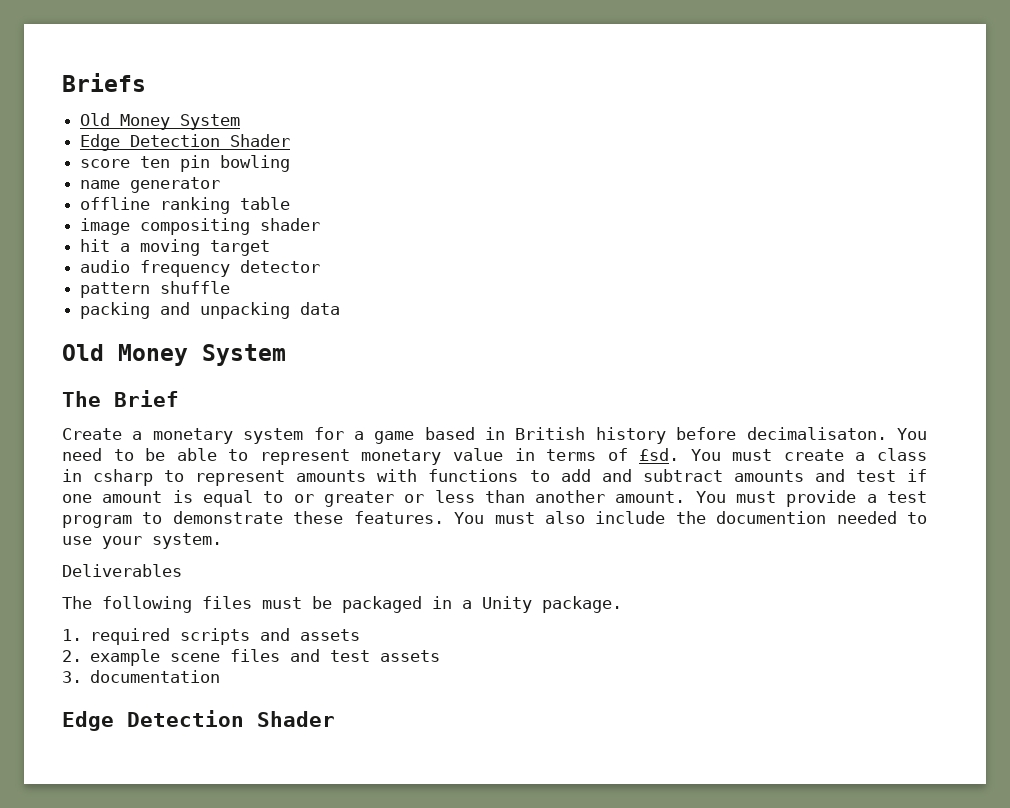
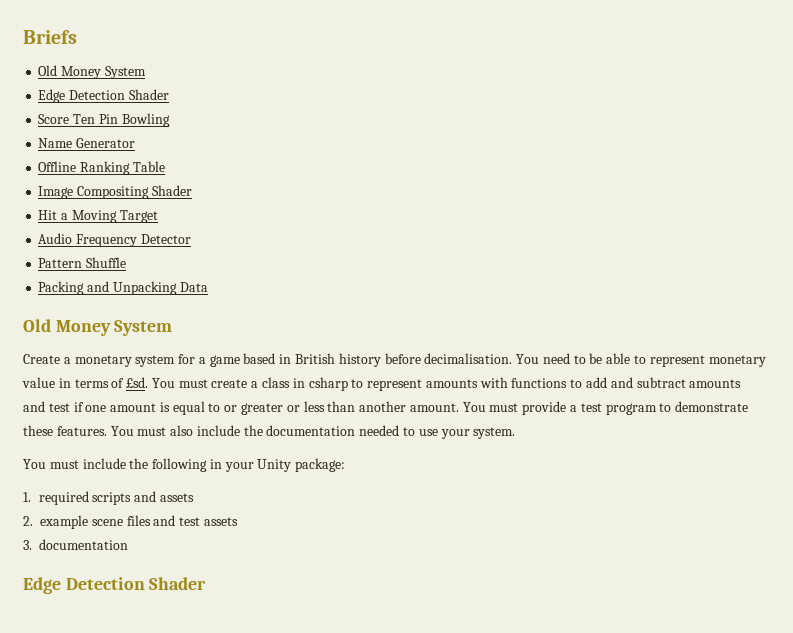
- score ten pin bowling
- name generator
- offline ranking table
- image compositing shader
- hit a moving target
- audio frequency detector
- pattern shuffle
- packing and unpacking data
+ Score Ten Pin Bowling
+ Name Generator
+ Offline Ranking Table
+ Image Compositing Shader
+ Hit a Moving Target
+ Audio Frequency Detector
+ Pattern Shuffle
+ Packing and Unpacking Data
  Old Money System
- The Brief
- Create a monetary system for a game based in British history before decimalisaton.
+ Create a monetary system for a game based in British history before decimalisation.
- You must also include the documention needed to use your system.
+ You must also include the documentation needed to use your system.
- Deliverables
- The following files must be packaged in a Unity package.
+ You must include the following in your Unity package:

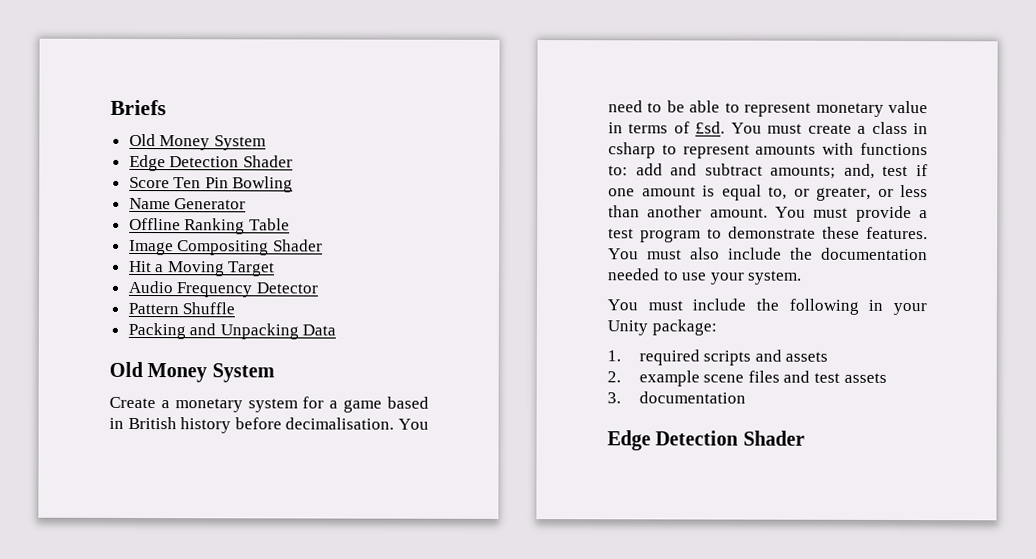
- You must create a class in csharp to represent amounts with functions to add and subtract amounts and test if one amount is equal to or greater or less than another amount.
+ You must create a class in csharp to represent amounts with functions to: add and subtract amounts; and, test if one amount is equal to, or greater, or less than another amount.

